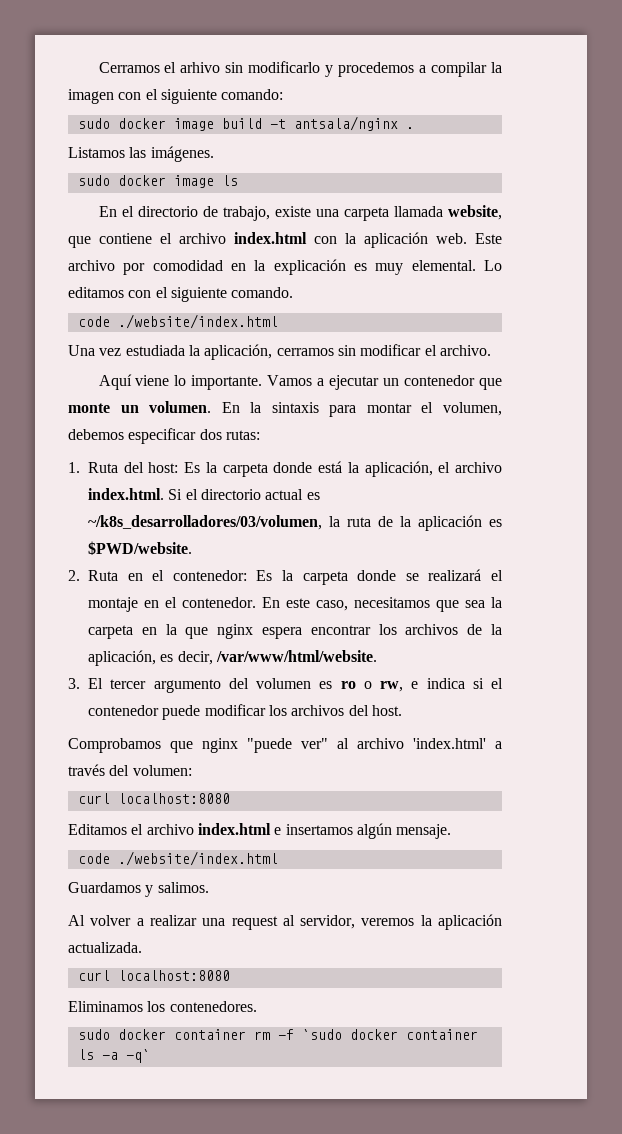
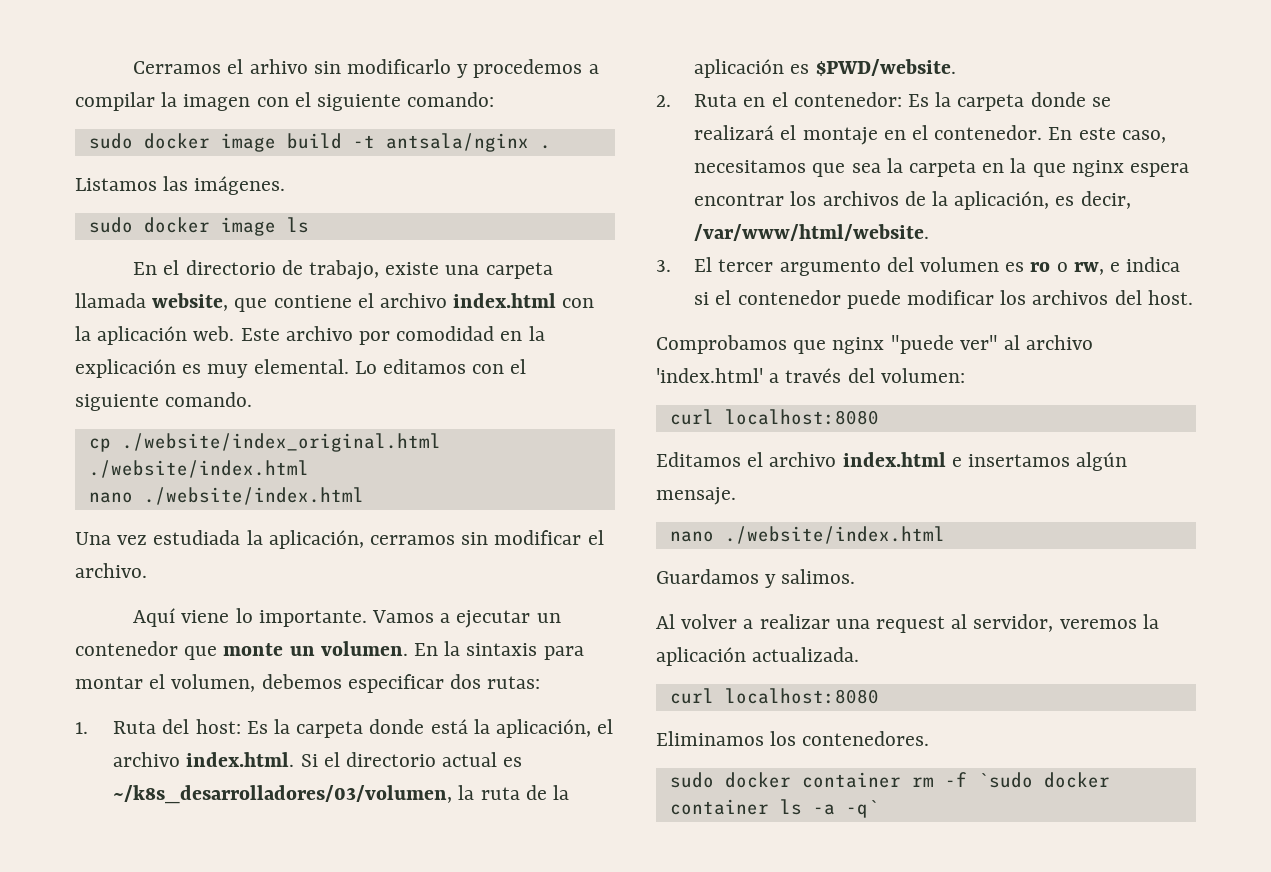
  Lo editamos con el siguiente comando.
- code ./website/index.html
+ cp ./website/index_original.html ./website/index.html
+ nano ./website/index.html
  Editamos el archivo index.html e insertamos algún mensaje.
- code ./website/index.html
+ nano ./website/index.html

